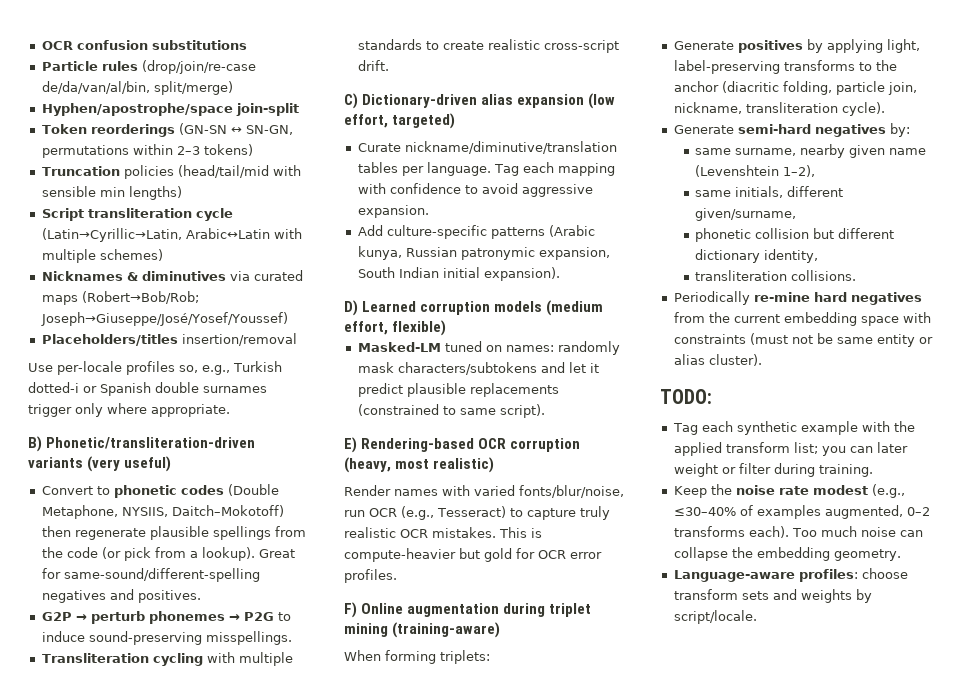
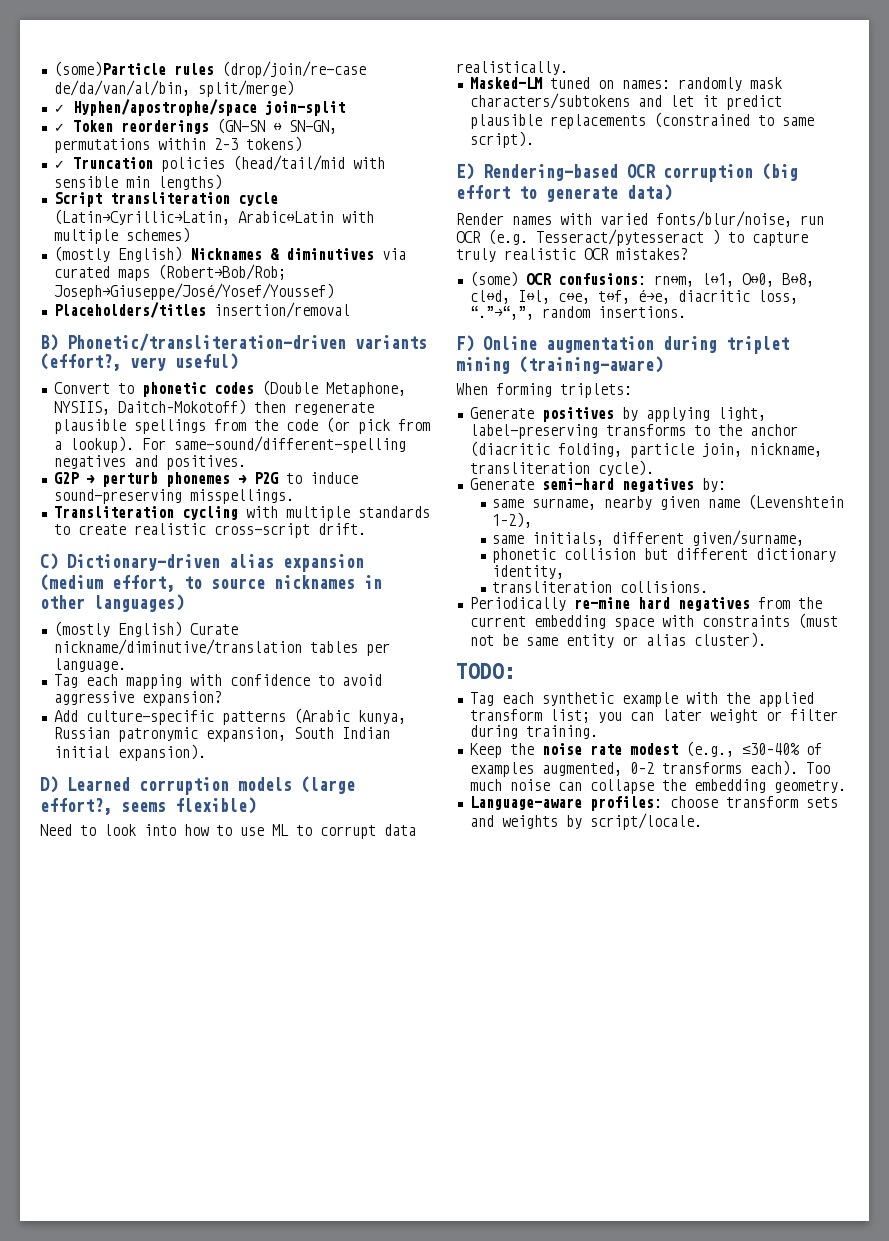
- OCR confusion substitutions
- Particle rules (drop/join/re-case de/da/van/al/bin, split/merge)
+ (some)Particle rules (drop/join/re-case de/da/van/al/bin, split/merge)
- Hyphen/apostrophe/space join-split
+ ✓ Hyphen/apostrophe/space join-split
- Token reorderings (GN-SN ↔ SN-GN, permutations within 2–3 tokens)
+ ✓ Token reorderings (GN-SN ↔ SN-GN, permutations within 2–3 tokens)
- Truncation policies (head/tail/mid with sensible min lengths)
+ ✓ Truncation policies (head/tail/mid with sensible min lengths)
- Nicknames & diminutives via curated maps (Robert→Bob/Rob; Joseph→Giuseppe/José/Yosef/Youssef)
+ (mostly English) Nicknames & diminutives via curated maps (Robert→Bob/Rob; Joseph→Giuseppe/José/Yosef/Youssef)
- Use per-locale profiles so, e.g., Turkish dotted-i or Spanish double surnames trigger only where appropriate.
- B) Phonetic/transliteration-driven variants (very useful)
+ B) Phonetic/transliteration-driven variants (effort?, very useful)
- Great for same-sound/different-spelling negatives and positives.
+ For same-sound/different-spelling negatives and positives.
- C) Dictionary-driven alias expansion (low effort, targeted)
- Curate nickname/diminutive/translation tables per language. Tag each mapping with confidence to avoid aggressive expansion.
+ C) Dictionary-driven alias expansion (medium effort, to source nicknames in other languages)
+ (mostly English) Curate nickname/diminutive/translation tables per language.
+ Tag each mapping with confidence to avoid aggressive expansion?
- D) Learned corruption models (medium effort, flexible)
+ D) Learned corruption models (large effort?, seems flexible)
+ Need to look into how to use ML to corrupt data realistically.
- E) Rendering-based OCR corruption (heavy, most realistic)
+ E) Rendering-based OCR corruption (big effort to generate data)
- Render names with varied fonts/blur/noise, run OCR (e.g., Tesseract) to capture truly realistic OCR mistakes. This is compute-heavier but gold for OCR error profiles.
+ Render names with varied fonts/blur/noise, run OCR (e.g. Tesseract/pytesseract ) to capture truly realistic OCR mistakes?
+ (some) OCR confusions: rn↔m, l↔1, O↔0, B↔8, cl↔d, I↔l, c↔e, t↔f, é→e, diacritic loss, “.”→“,”, random insertions.

